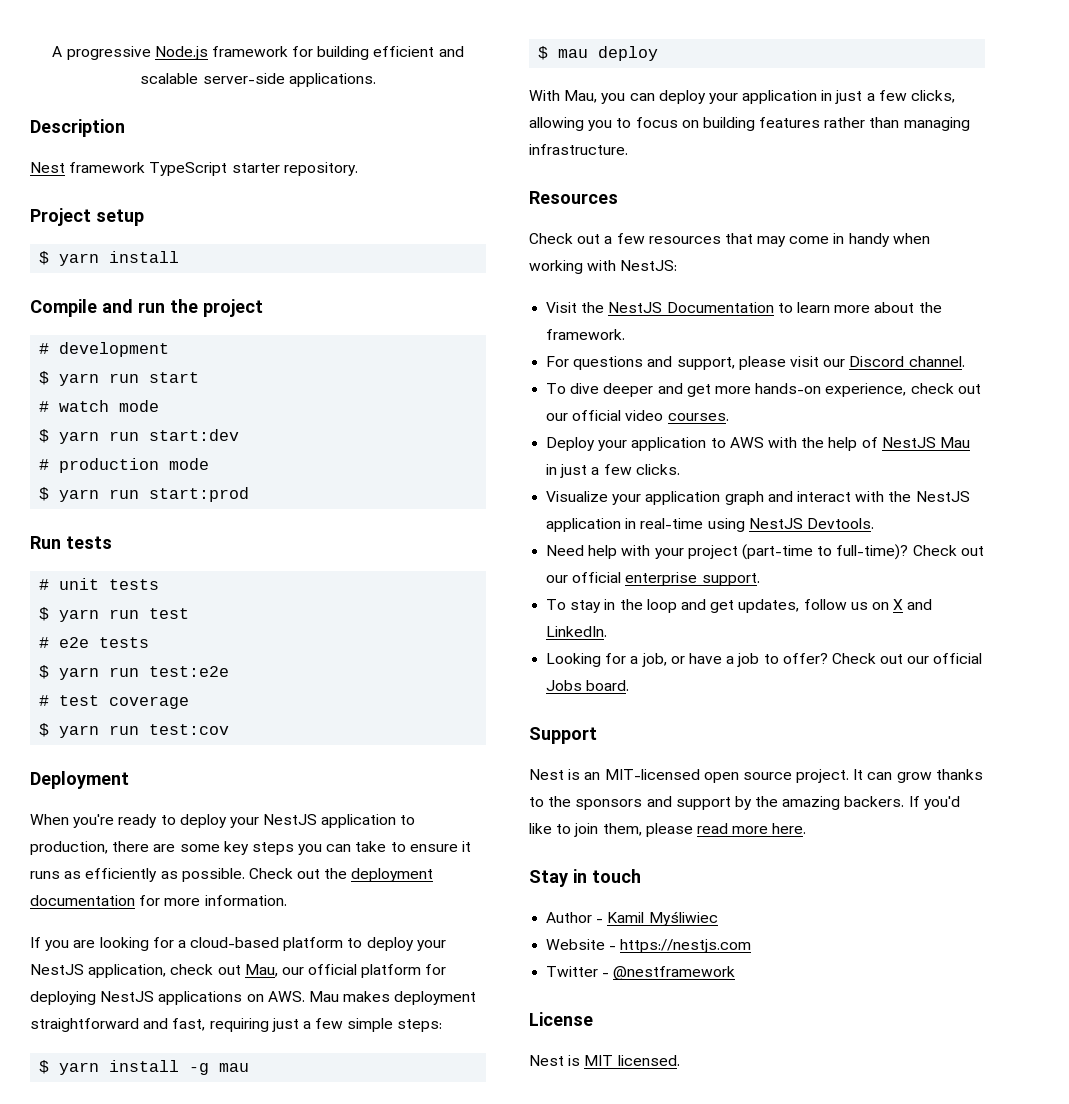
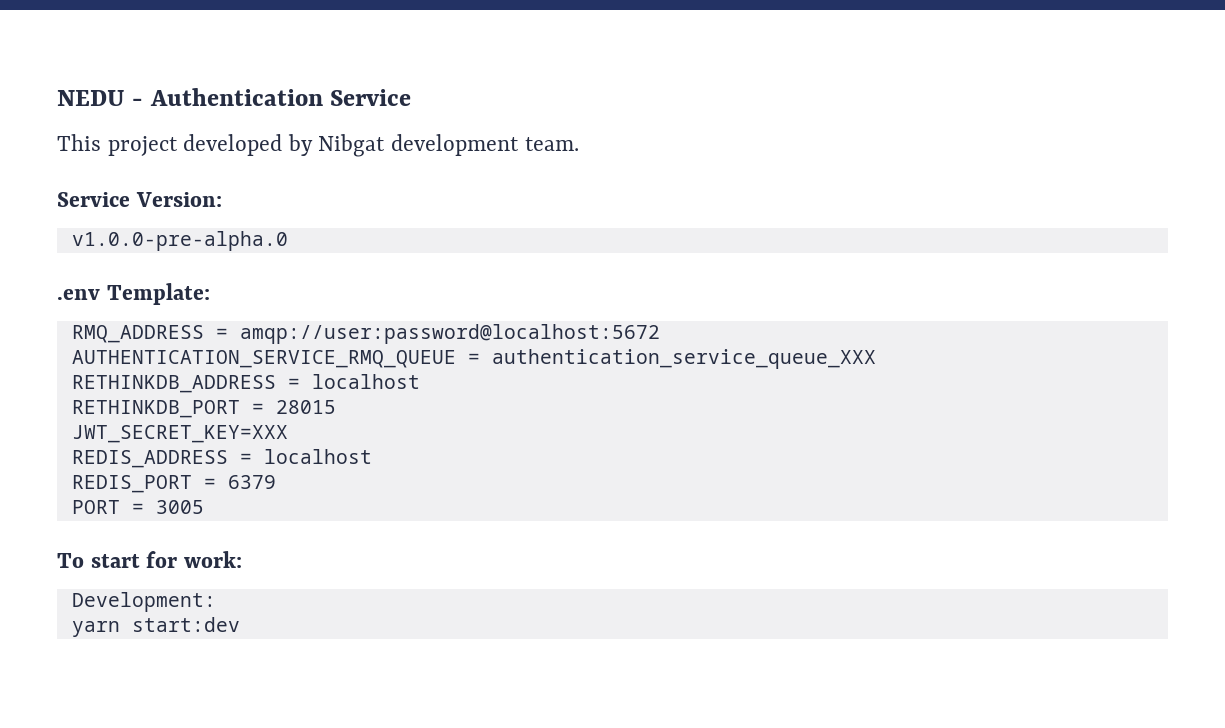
- A progressive Node.js framework for building efficient and scalable server-side applications.
- Description
- Nest framework TypeScript starter repository.
- Project setup
- $ yarn install
- Compile and run the project
- # development
- $ yarn run start
- # watch mode
- $ yarn run start:dev
- # production mode
- $ yarn run start:prod
- Run tests
- # unit tests
- $ yarn run test
- # e2e tests
- $ yarn run test:e2e
- # test coverage
- $ yarn run test:cov
- Deployment
- When you're ready to deploy your NestJS application to production, there are some key steps you can take to ensure it runs as efficiently as possible. Check out the deployment documentation for more information.
- If you are looking for a cloud-based platform to deploy your NestJS application, check out Mau, our official platform for deploying NestJS applications on AWS. Mau makes deployment straightforward and fast, requiring just a few simple steps:
- $ yarn install -g mau
- $ mau deploy
- With Mau, you can deploy your application in just a few clicks, allowing you to focus on building features rather than managing infrastructure.
- Resources
- Check out a few resources that may come in handy when working with NestJS:
- Visit the NestJS Documentation to learn more about the framework.
- For questions and support, please visit our Discord channel.
- To dive deeper and get more hands-on experience, check out our official video courses.
- Deploy your application to AWS with the help of NestJS Mau in just a few clicks.
- Visualize your application graph and interact with the NestJS application in real-time using NestJS Devtools.
- Need help with your project (part-time to full-time)? Check out our official enterprise support.
- To stay in the loop and get updates, follow us on X and LinkedIn.
- Looking for a job, or have a job to offer? Check out our official Jobs board.
- Support
- Nest is an MIT-licensed open source project. It can grow thanks to the sponsors and support by the amazing backers. If you'd like to join them, please read more here.
- Stay in touch
- Author - Kamil Myśliwiec
- Website - https://nestjs.com
- Twitter - @nestframework
- License
- Nest is MIT licensed.
+ NEDU - Authentication Service
+ This project developed by Nibgat development team.
+ Service Version:
+ v1.0.0-pre-alpha.0
+ .env Template:
+ RMQ_ADDRESS = amqp://user:password@localhost:5672
+ AUTHENTICATION_SERVICE_RMQ_QUEUE = authentication_service_queue_XXX
+ RETHINKDB_ADDRESS = localhost
+ RETHINKDB_PORT = 28015
+ JWT_SECRET_KEY=XXX
+ REDIS_ADDRESS = localhost
+ REDIS_PORT = 6379
+ PORT = 3005
+ To start for work:
+ Development:
+ yarn start:dev

